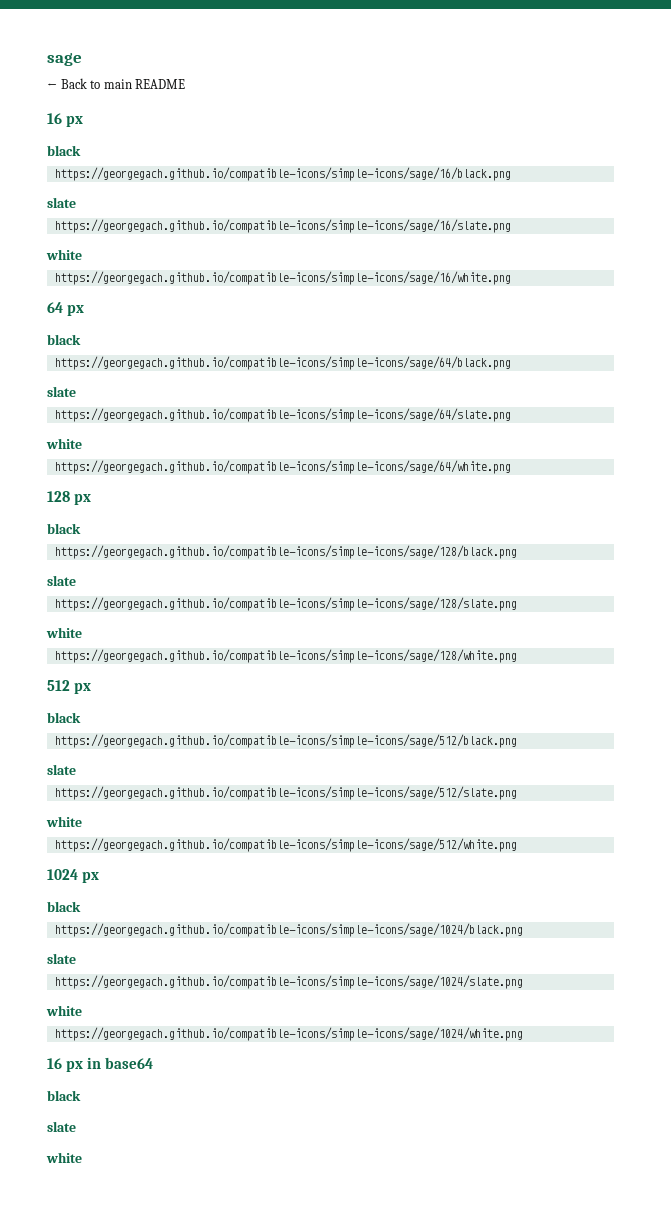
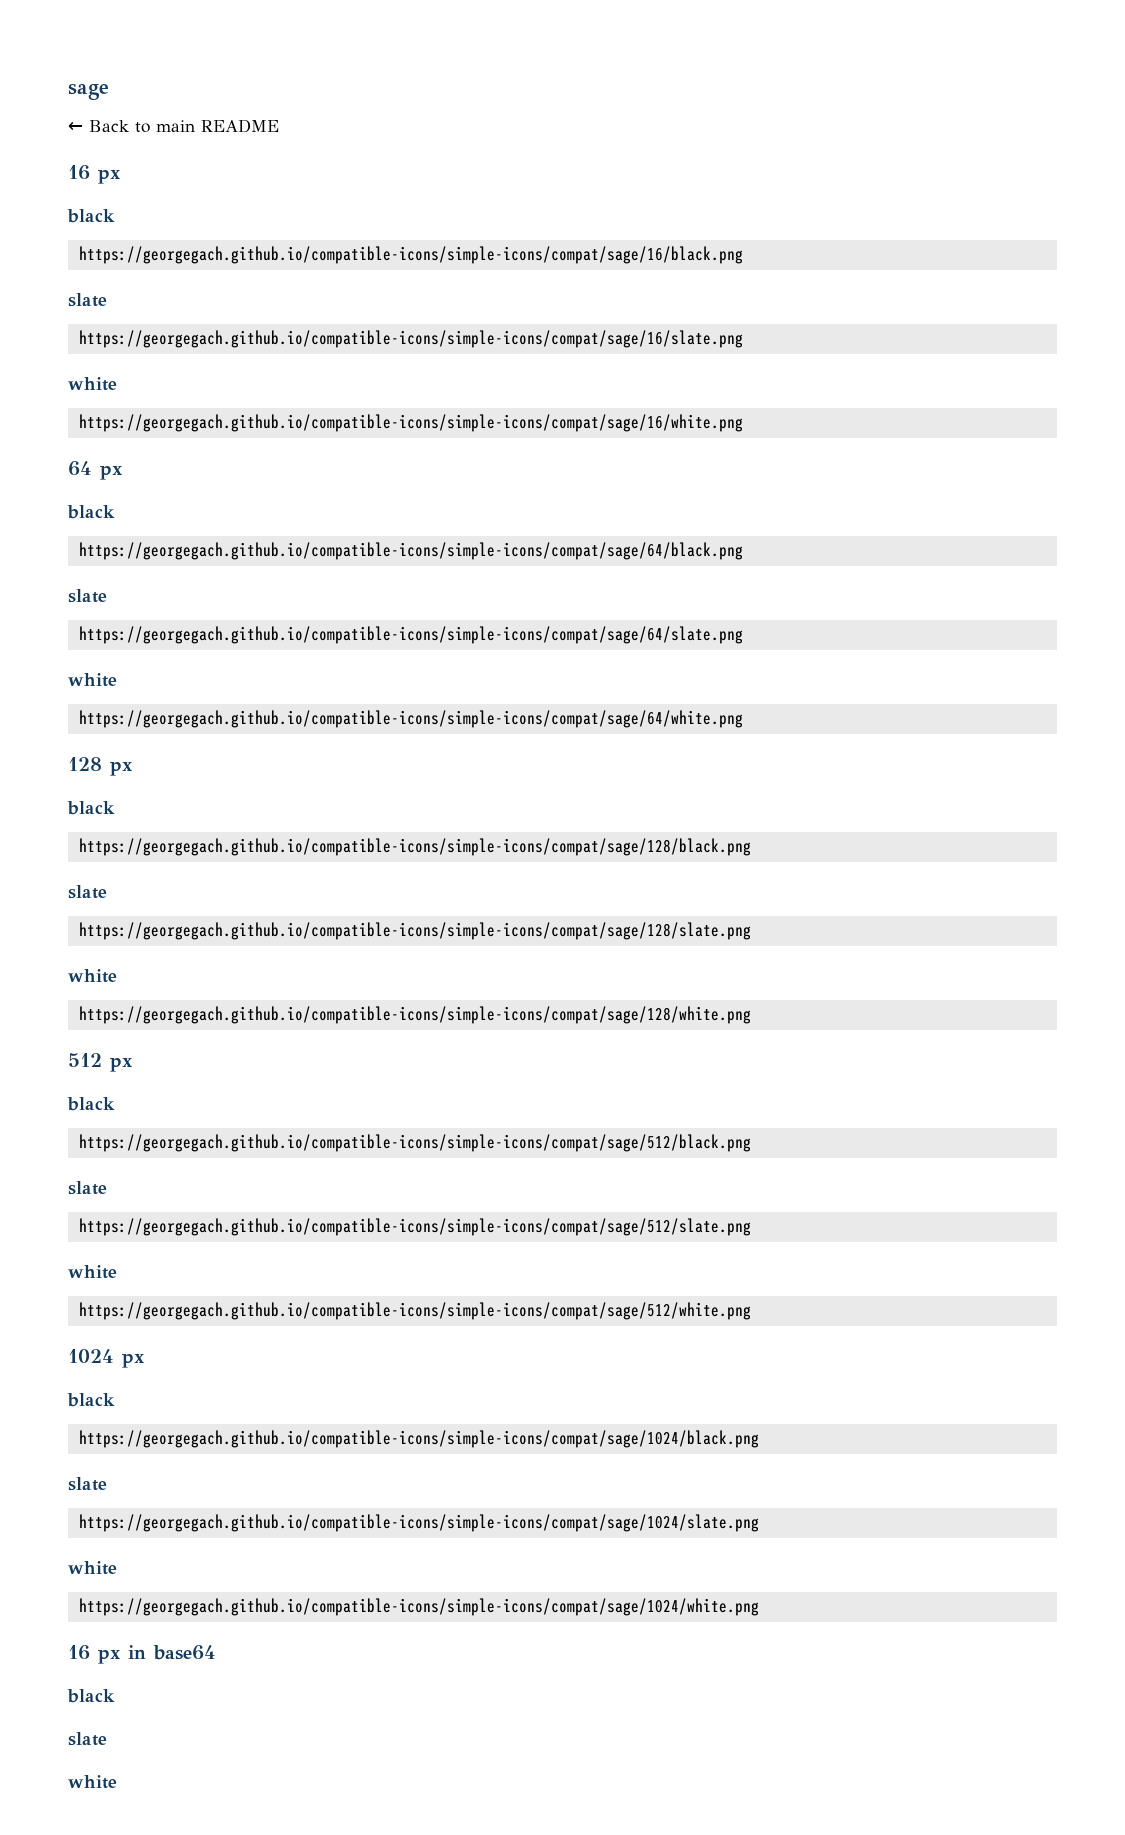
- https://georgegach.github.io/compatible-icons/simple-icons/sage/16/black.png
+ https://georgegach.github.io/compatible-icons/simple-icons/compat/sage/16/black.png
  slate
- https://georgegach.github.io/compatible-icons/simple-icons/sage/16/slate.png
+ https://georgegach.github.io/compatible-icons/simple-icons/compat/sage/16/slate.png
  white
- https://georgegach.github.io/compatible-icons/simple-icons/sage/16/white.png
+ https://georgegach.github.io/compatible-icons/simple-icons/compat/sage/16/white.png
- https://georgegach.github.io/compatible-icons/simple-icons/sage/64/black.png
+ https://georgegach.github.io/compatible-icons/simple-icons/compat/sage/64/black.png
  slate
- https://georgegach.github.io/compatible-icons/simple-icons/sage/64/slate.png
+ https://georgegach.github.io/compatible-icons/simple-icons/compat/sage/64/slate.png
  white
- https://georgegach.github.io/compatible-icons/simple-icons/sage/64/white.png
+ https://georgegach.github.io/compatible-icons/simple-icons/compat/sage/64/white.png
- https://georgegach.github.io/compatible-icons/simple-icons/sage/128/black.png
+ https://georgegach.github.io/compatible-icons/simple-icons/compat/sage/128/black.png
  slate
- https://georgegach.github.io/compatible-icons/simple-icons/sage/128/slate.png
+ https://georgegach.github.io/compatible-icons/simple-icons/compat/sage/128/slate.png
  white
- https://georgegach.github.io/compatible-icons/simple-icons/sage/128/white.png
+ https://georgegach.github.io/compatible-icons/simple-icons/compat/sage/128/white.png
- https://georgegach.github.io/compatible-icons/simple-icons/sage/512/black.png
+ https://georgegach.github.io/compatible-icons/simple-icons/compat/sage/512/black.png
  slate
- https://georgegach.github.io/compatible-icons/simple-icons/sage/512/slate.png
+ https://georgegach.github.io/compatible-icons/simple-icons/compat/sage/512/slate.png
  white
- https://georgegach.github.io/compatible-icons/simple-icons/sage/512/white.png
+ https://georgegach.github.io/compatible-icons/simple-icons/compat/sage/512/white.png
- https://georgegach.github.io/compatible-icons/simple-icons/sage/1024/black.png
+ https://georgegach.github.io/compatible-icons/simple-icons/compat/sage/1024/black.png
  slate
- https://georgegach.github.io/compatible-icons/simple-icons/sage/1024/slate.png
+ https://georgegach.github.io/compatible-icons/simple-icons/compat/sage/1024/slate.png
  white
- https://georgegach.github.io/compatible-icons/simple-icons/sage/1024/white.png
+ https://georgegach.github.io/compatible-icons/simple-icons/compat/sage/1024/white.png

